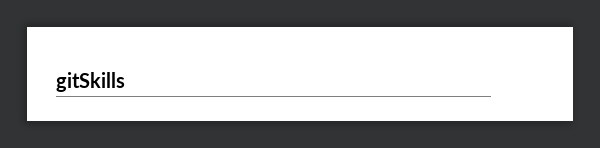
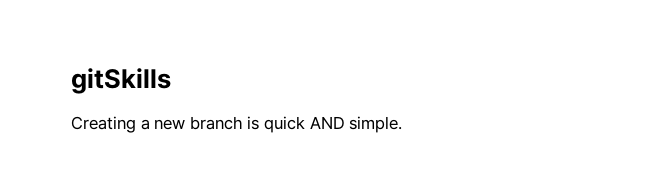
+ Creating a new branch is quick AND simple.

